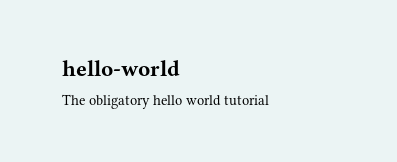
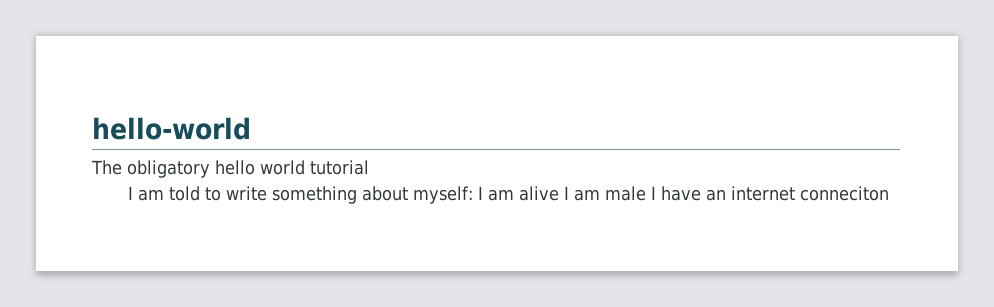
+ I am told to write something about myself: I am alive I am male I have an internet conneciton

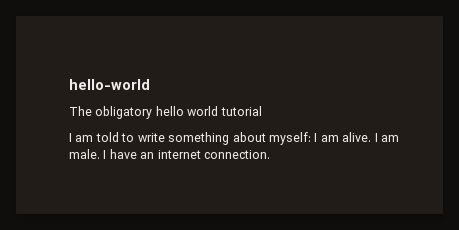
- I am told to write something about myself: I am alive I am male I have an internet conneciton
+ I am told to write something about myself: I am alive. I am male. I have an internet connection.

